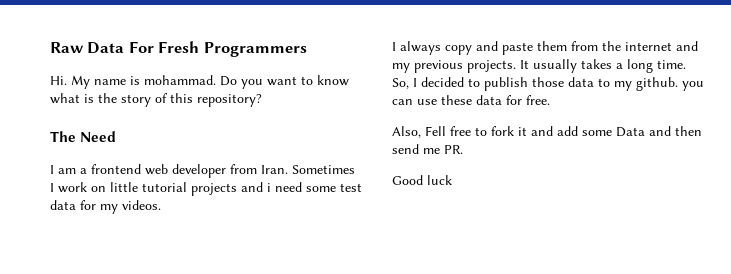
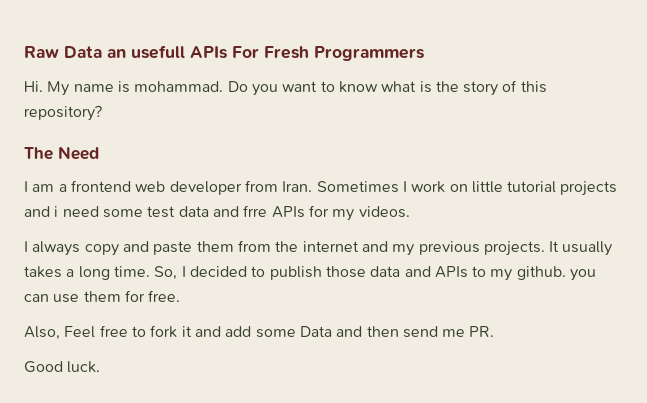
- Raw Data For Fresh Programmers
+ Raw Data an usefull APIs For Fresh Programmers
- Sometimes I work on little tutorial projects and i need some test data for my videos.
+ Sometimes I work on little tutorial projects and i need some test data and frre APIs for my videos.
- So, I decided to publish those data to my github. you can use these data for free.
+ So, I decided to publish those data and APIs to my github. you can use them for free.
- Also, Fell free to fork it and add some Data and then send me PR.
+ Also, Feel free to fork it and add some Data and then send me PR.
- Good luck
+ Good luck.

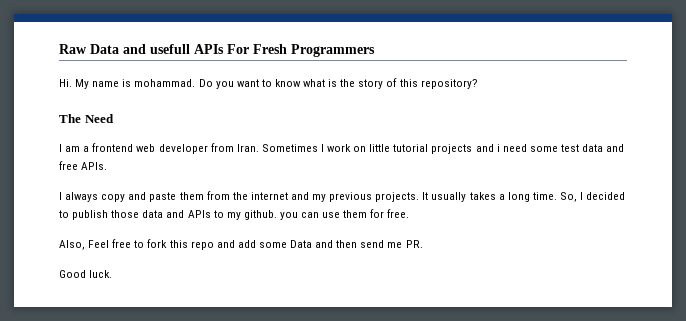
- Raw Data an usefull APIs For Fresh Programmers
+ Raw Data and usefull APIs For Fresh Programmers
- Sometimes I work on little tutorial projects and i need some test data and frre APIs for my videos.
+ Sometimes I work on little tutorial projects and i need some test data and free APIs.
- Also, Feel free to fork it and add some Data and then send me PR.
+ Also, Feel free to fork this repo and add some Data and then send me PR.

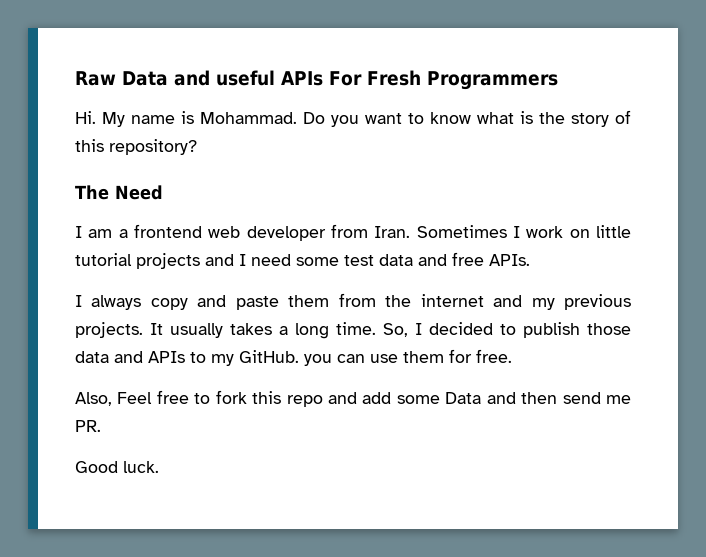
- Raw Data and usefull APIs For Fresh Programmers
+ Raw Data and useful APIs For Fresh Programmers
- Hi. My name is mohammad.
+ Hi. My name is Mohammad.
- Sometimes I work on little tutorial projects and i need some test data and free APIs.
+ Sometimes I work on little tutorial projects and I need some test data and free APIs.
- So, I decided to publish those data and APIs to my github. you can use them for free.
+ So, I decided to publish those data and APIs to my GitHub. you can use them for free.

